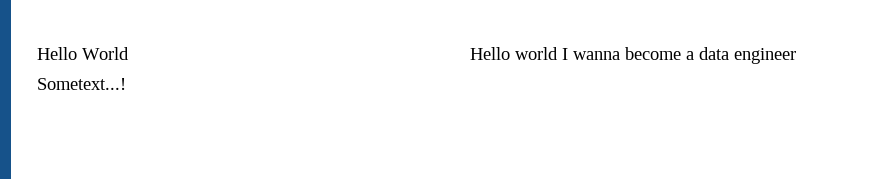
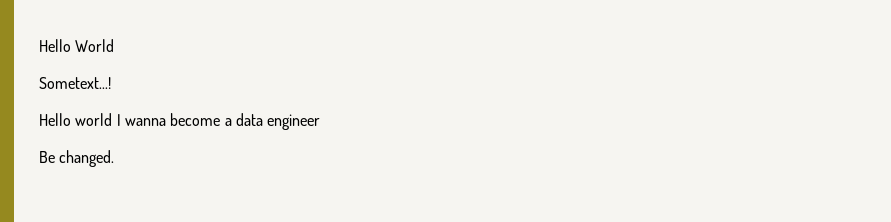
+ Be changed.

